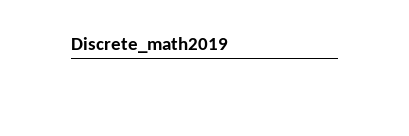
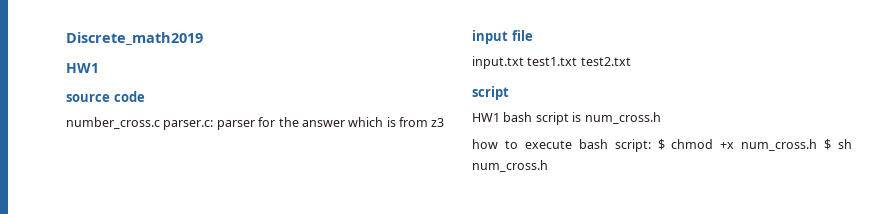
  Discrete_math2019
+ HW1
+ source code
+ number_cross.c parser.c: parser for the answer which is from z3
+ input file
+ input.txt test1.txt test2.txt
+ script
+ HW1 bash script is num_cross.h
+ how to execute bash script: $ chmod +x num_cross.h $ sh num_cross.h

